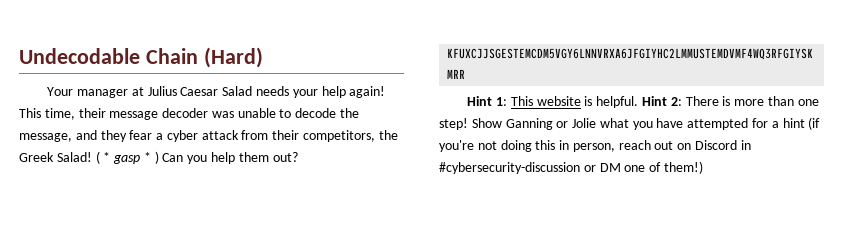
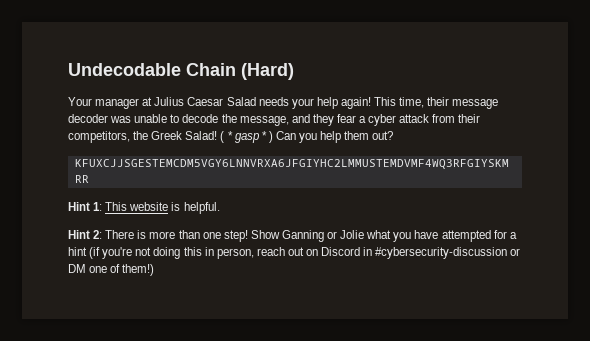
- Hint 1: This website is helpful. Hint 2: There is more than one step!
+ Hint 1: This website is helpful.
+ Hint 2: There is more than one step!

